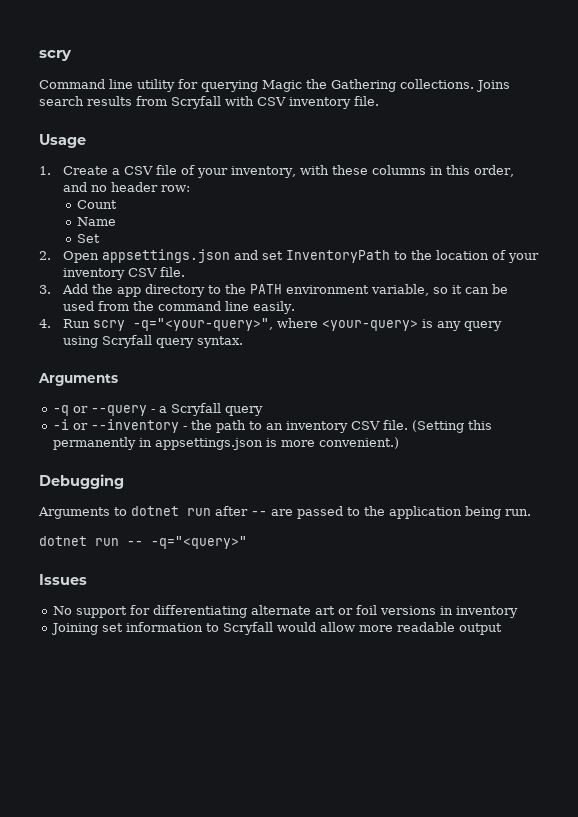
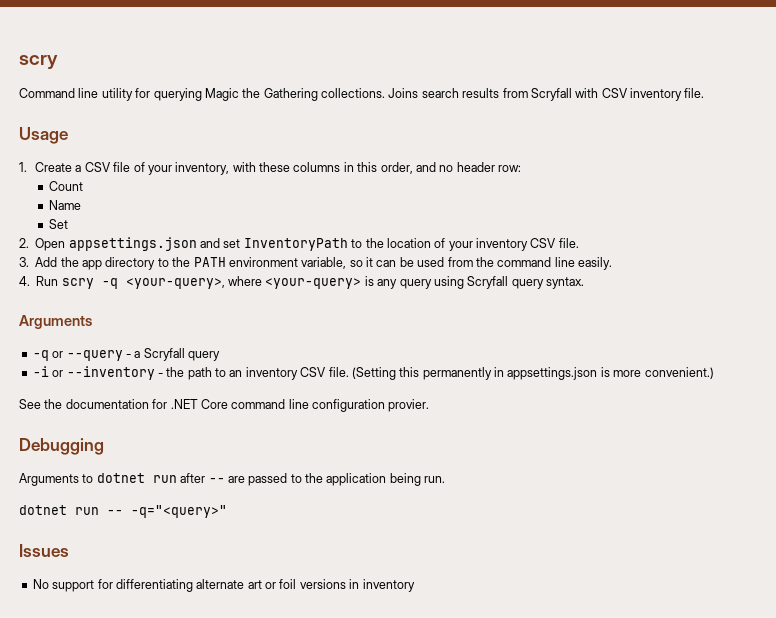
- 4. Run scry -q="<your-query>", where <your-query> is any query using Scryfall query syntax.
+ 4. Run scry -q <your-query>, where <your-query> is any query using Scryfall query syntax.
+ See the documentation for .NET Core command line configuration provier.
- Joining set information to Scryfall would allow more readable output

